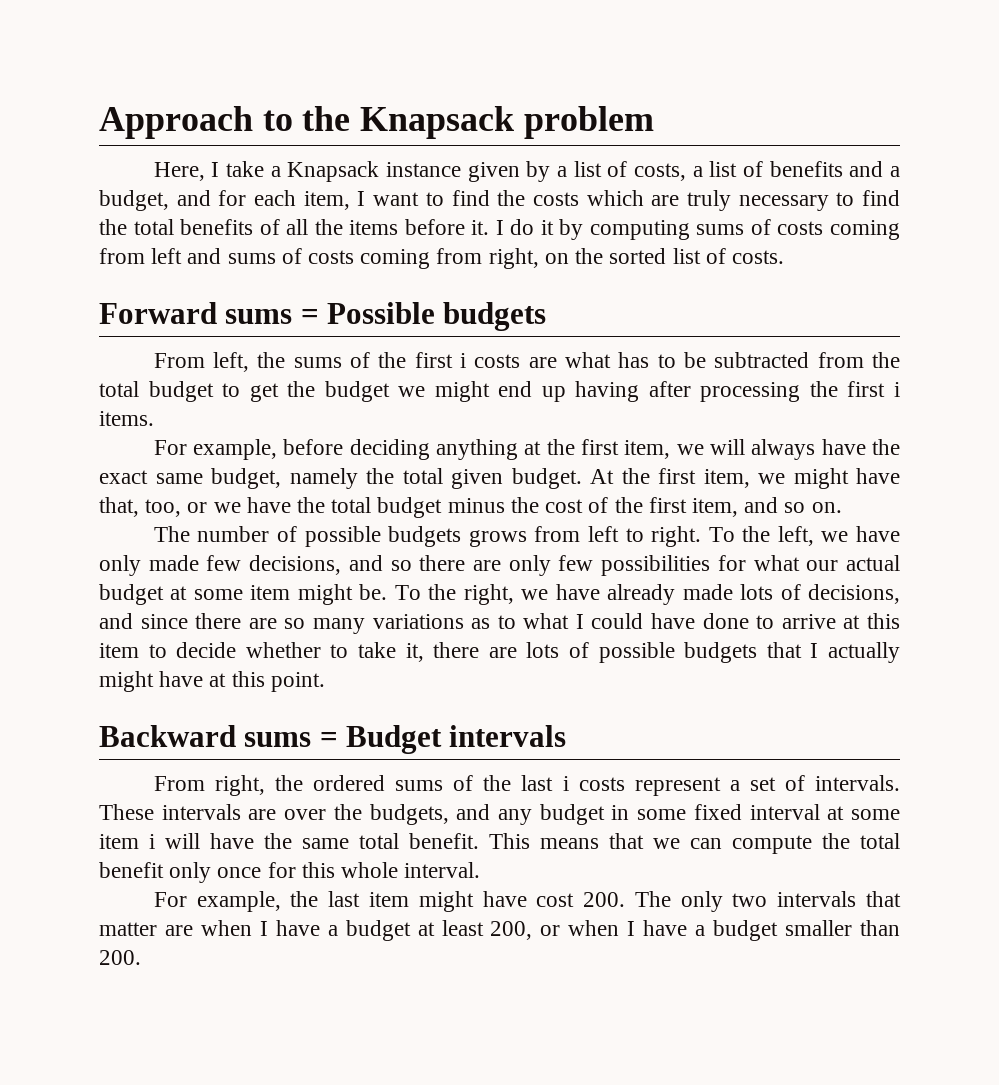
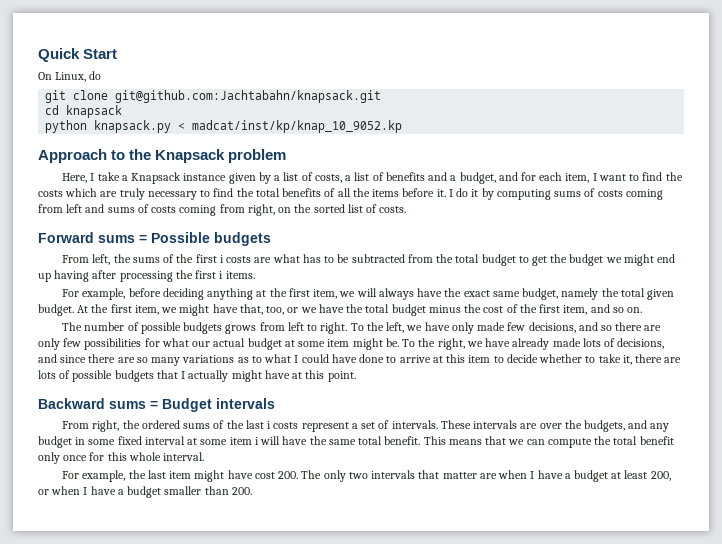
+ Quick Start
+ On Linux, do
+ git clone git@github.com:Jachtabahn/knapsack.git
+ cd knapsack
+ python knapsack.py < madcat/inst/kp/knap_10_9052.kp

